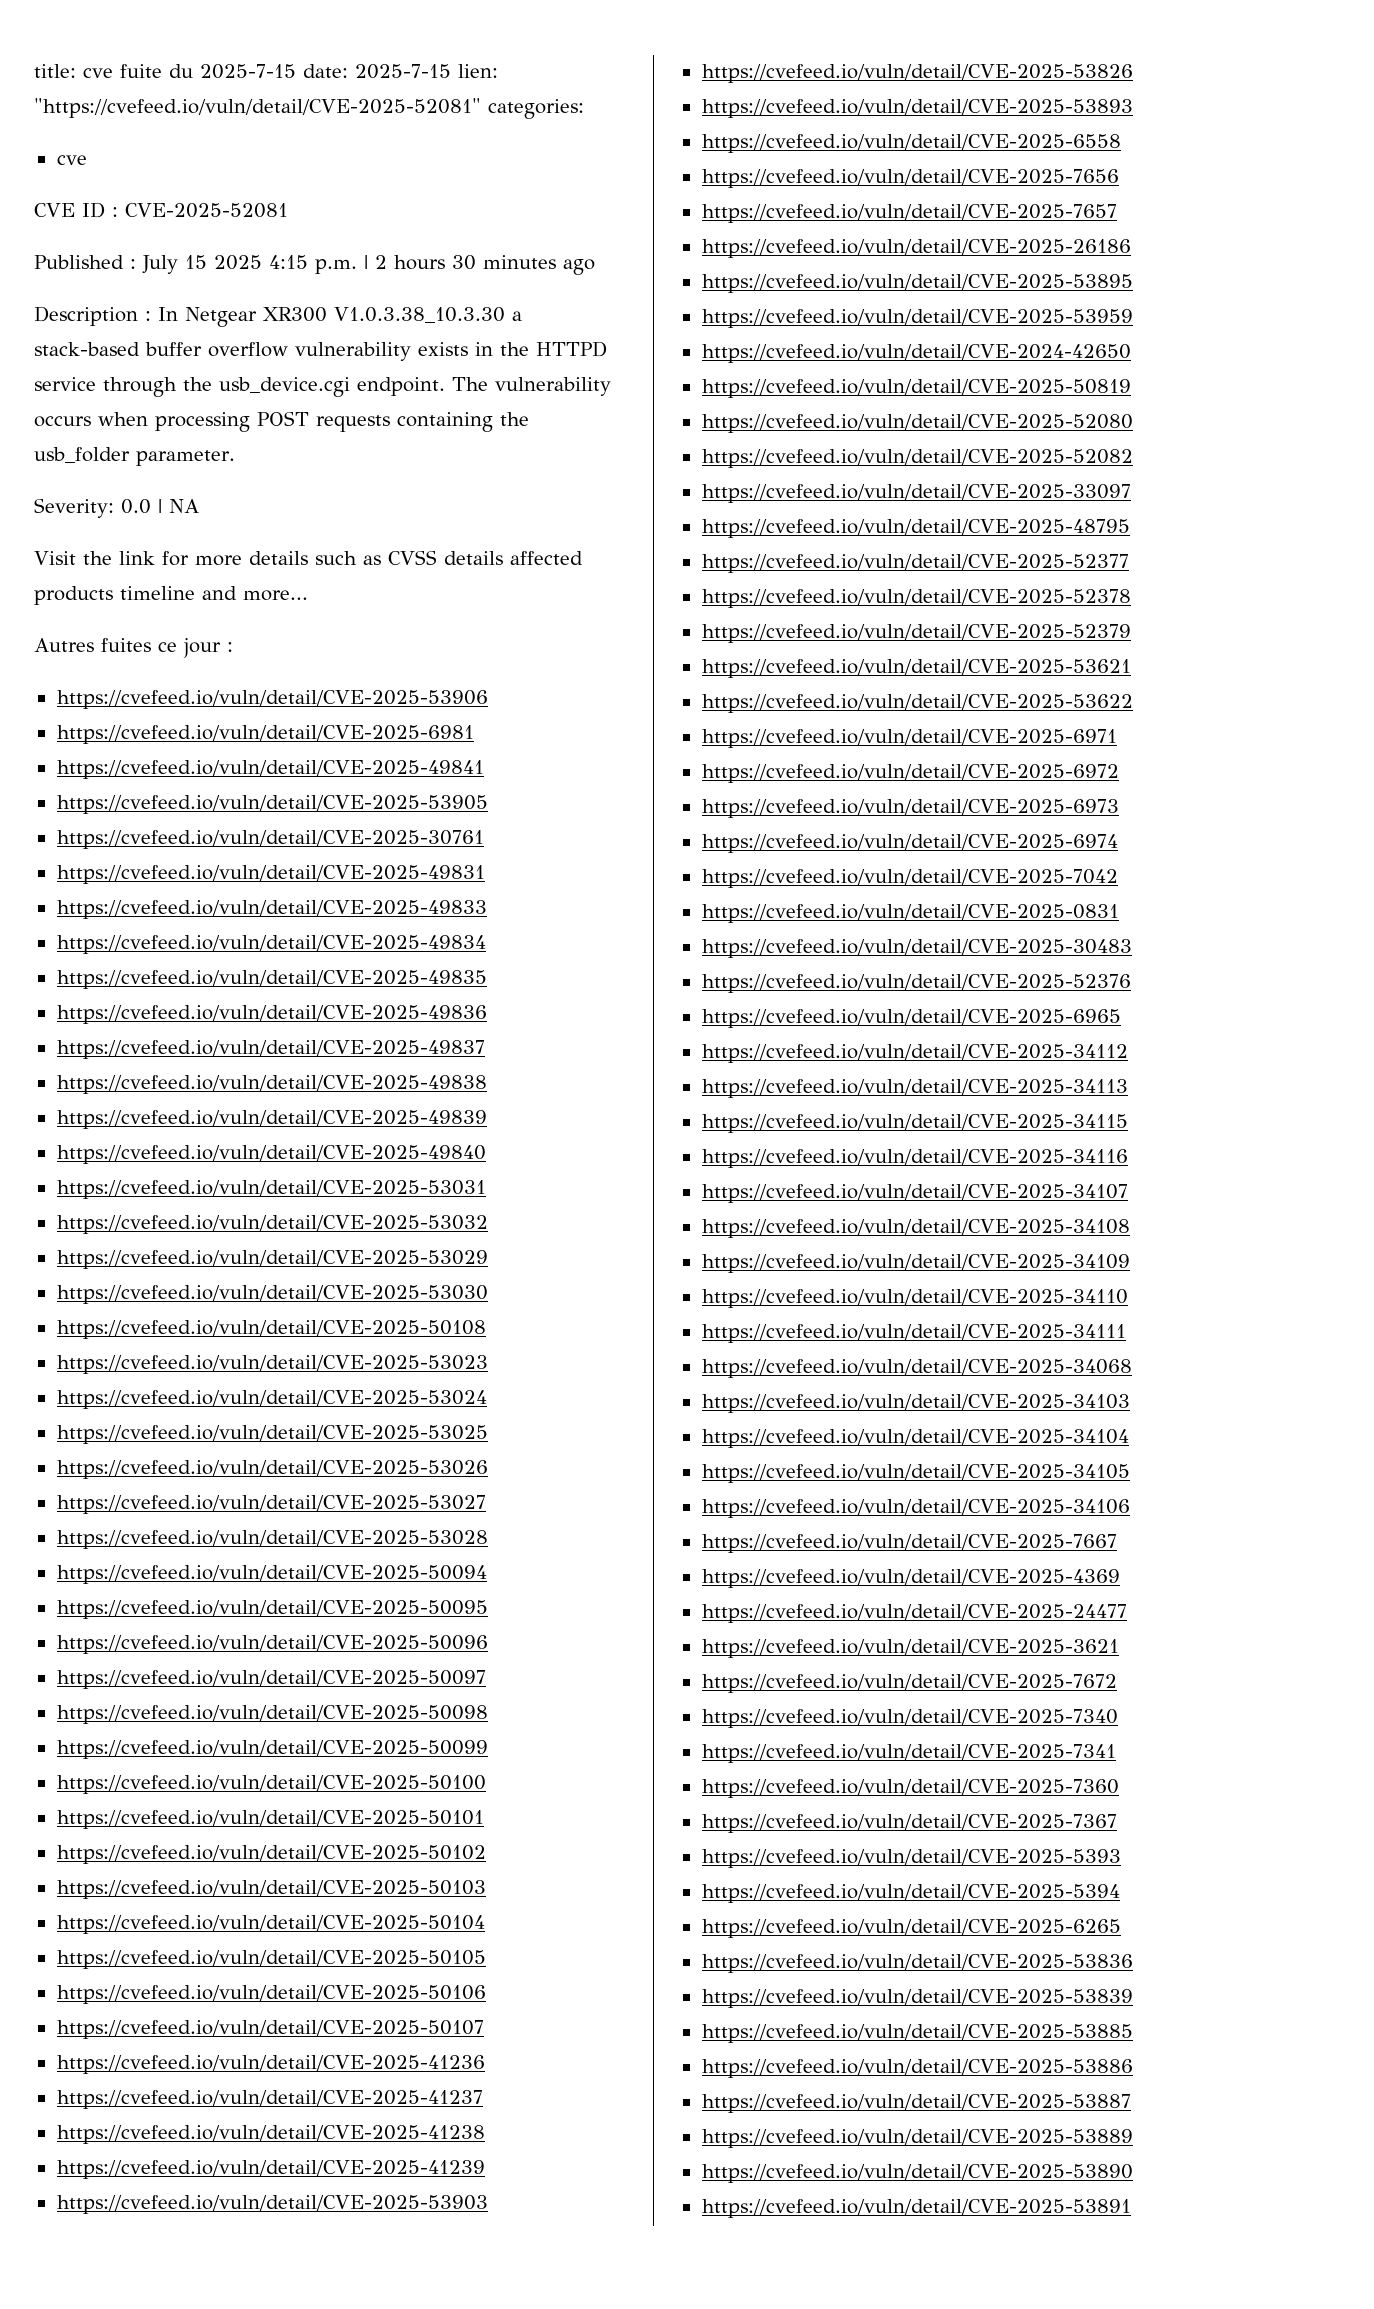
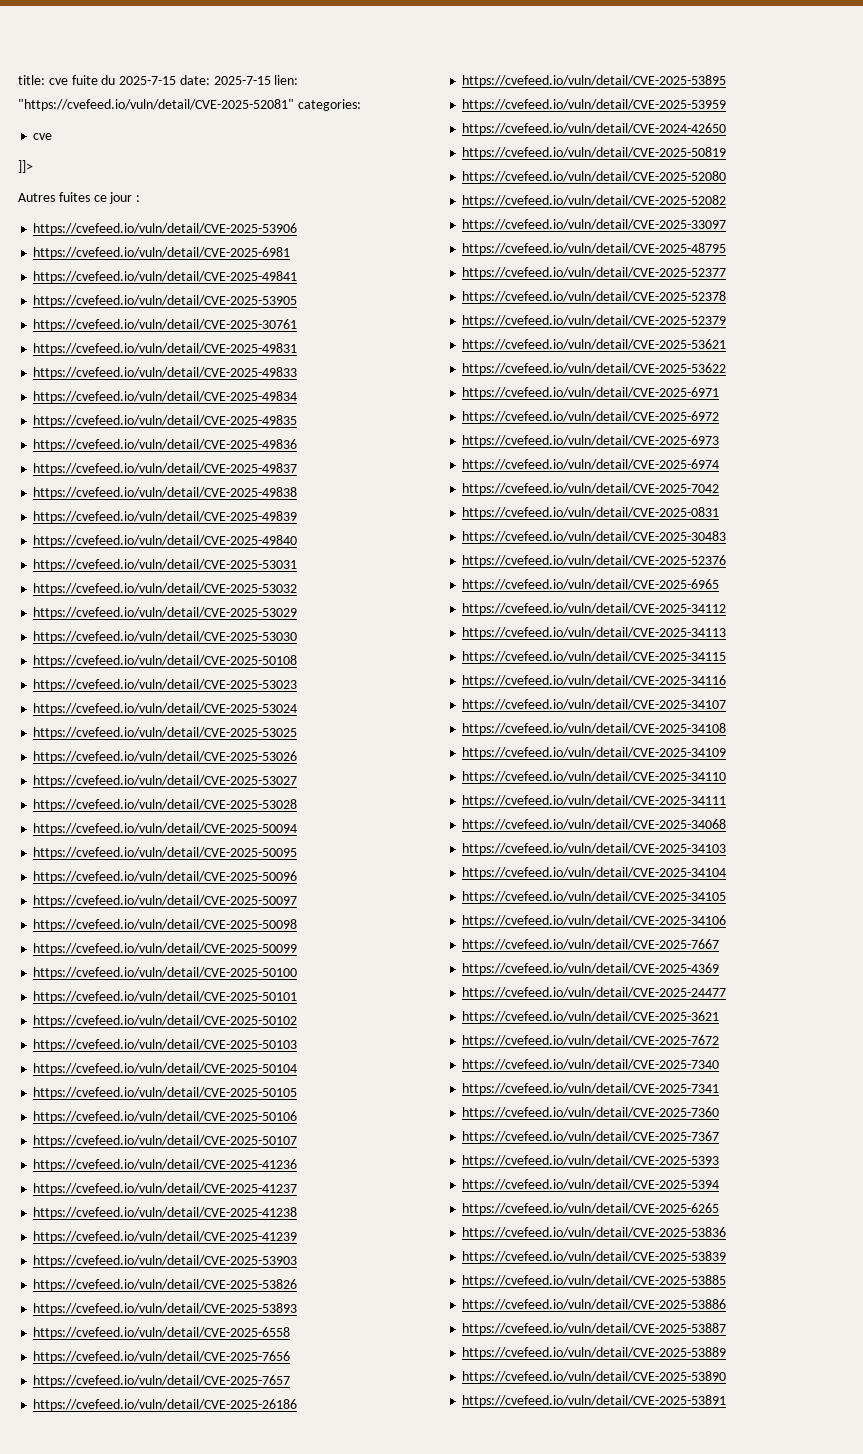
- CVE ID : CVE-2025-52081
- Published : July 15 2025 4:15 p.m. | 2 hours 30 minutes ago
- Description : In Netgear XR300 V1.0.3.38_10.3.30 a stack-based buffer overflow vulnerability exists in the HTTPD service through the usb_device.cgi endpoint. The vulnerability occurs when processing POST requests containing the usb_folder parameter.
- Severity: 0.0 | NA
- Visit the link for more details such as CVSS details affected products timeline and more...
+ ]]>

